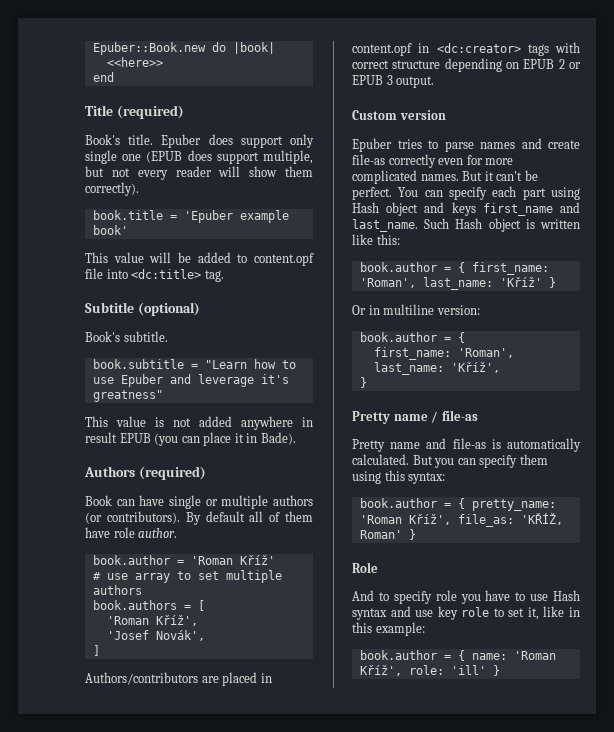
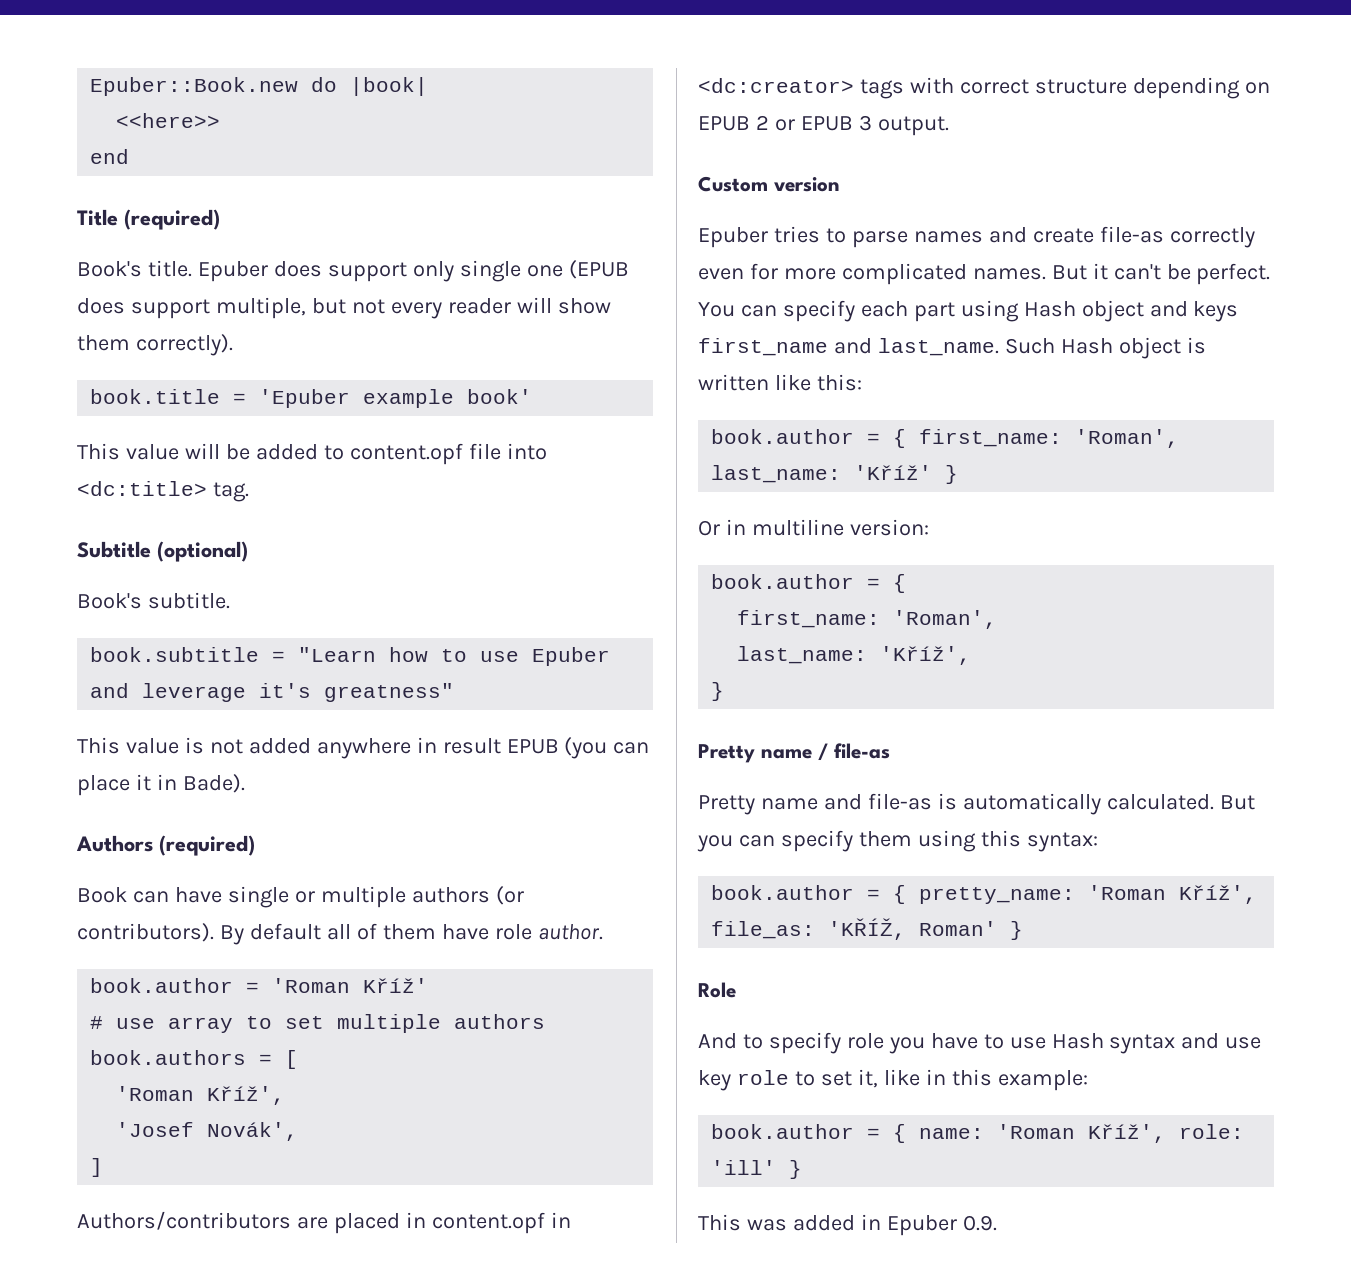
+ This was added in Epuber 0.9.

